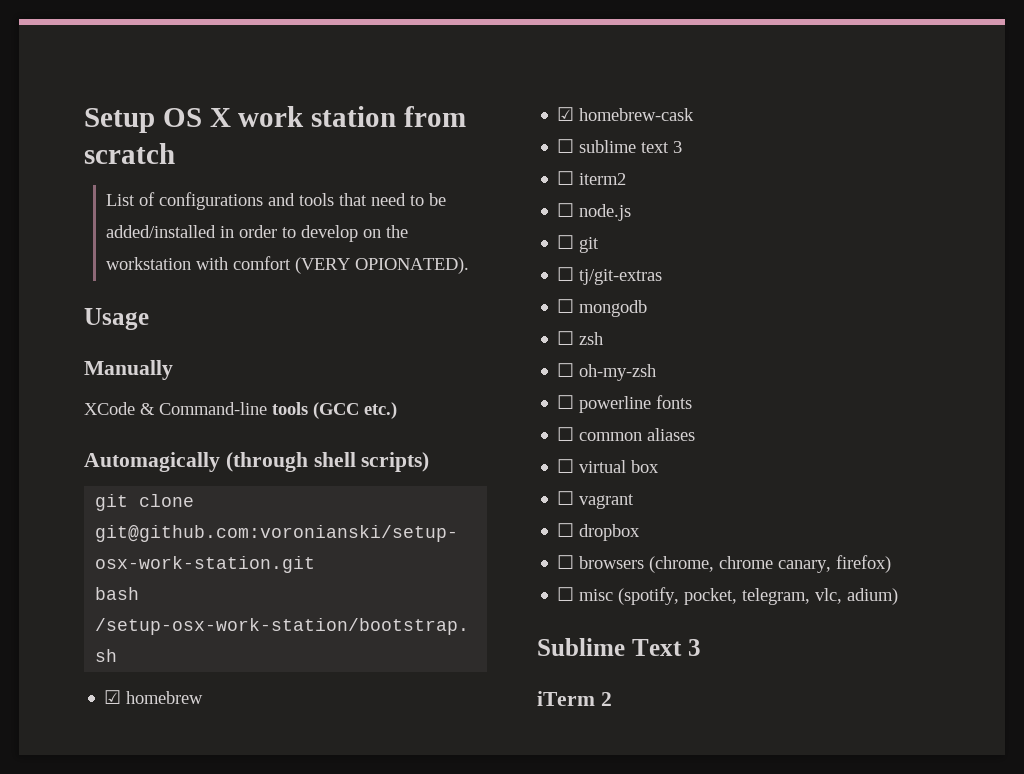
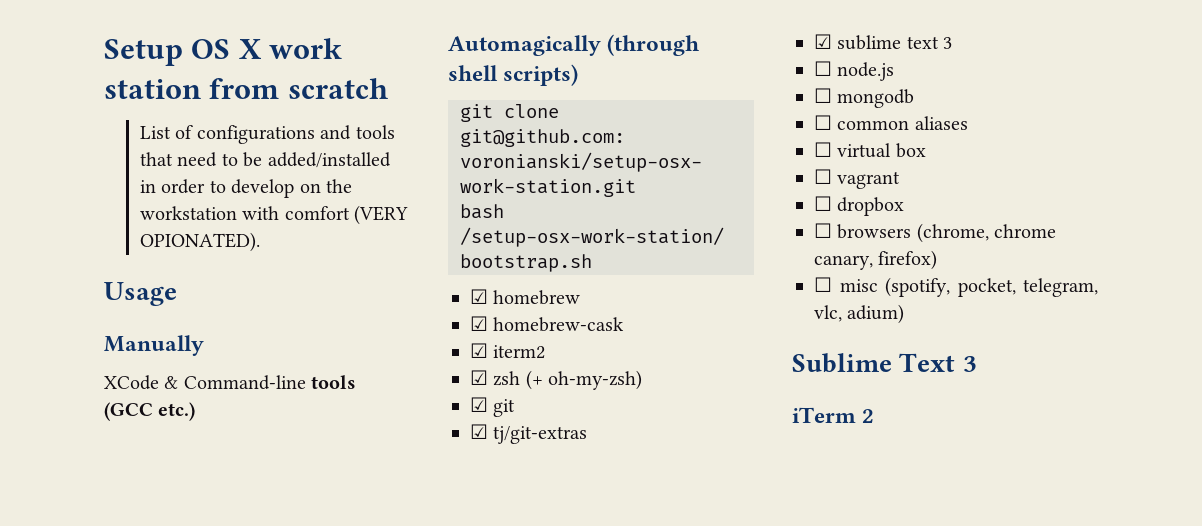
- ☐ sublime text 3
+ ☑ iterm2
+ ☑ zsh (+ oh-my-zsh)
+ ☑ git
+ ☑ tj/git-extras
+ ☑ sublime text 3
- ☐ iterm2
- ☐ git
- ☐ tj/git-extras
  ☐ mongodb
- ☐ zsh
- ☐ oh-my-zsh
- ☐ powerline fonts

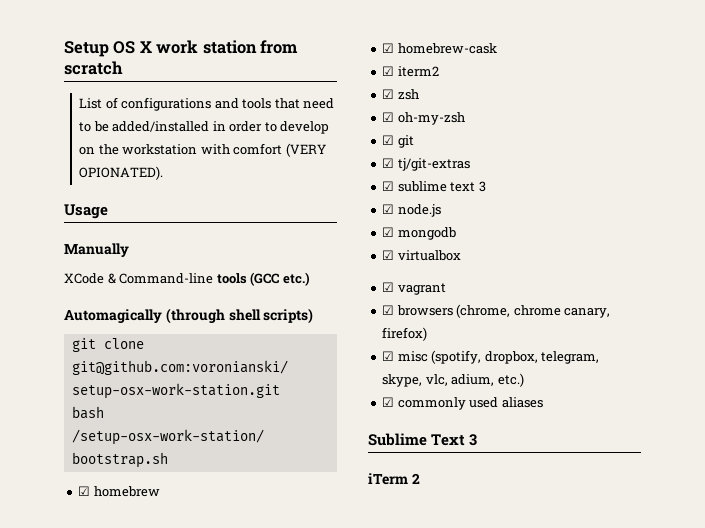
- ☑ zsh (+ oh-my-zsh)
+ ☑ zsh
+ ☑ oh-my-zsh
- ☐ node.js
+ ☑ node.js
- ☐ mongodb
+ ☑ mongodb
- ☐ common aliases
- ☐ virtual box
- ☐ vagrant
- ☐ dropbox
- ☐ browsers (chrome, chrome canary, firefox)
+ ☑ virtualbox
+ ☑ vagrant
+ ☑ browsers (chrome, chrome canary, firefox)
- ☐ misc (spotify, pocket, telegram, vlc, adium)
+ ☑ misc (spotify, dropbox, telegram, skype, vlc, adium, etc.)
+ ☑ commonly used aliases

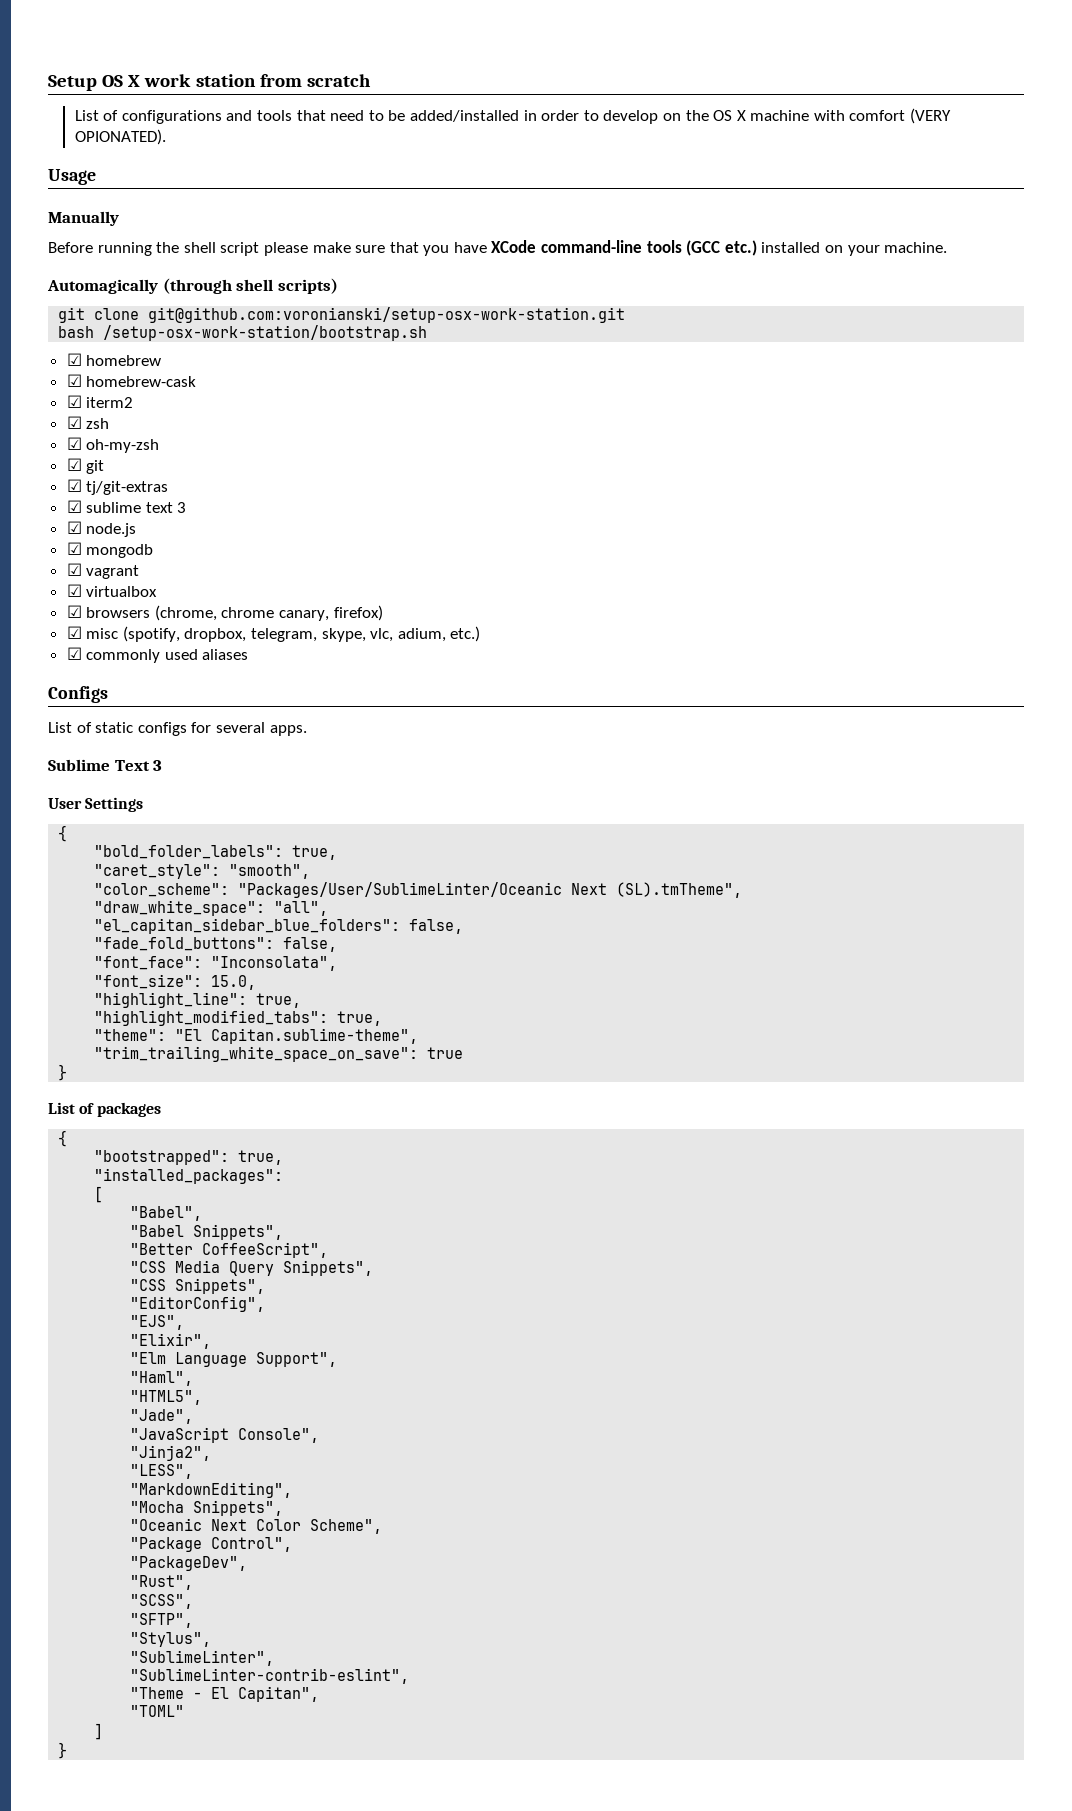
- List of configurations and tools that need to be added/installed in order to develop on the workstation with comfort (VERY OPIONATED).
+ List of configurations and tools that need to be added/installed in order to develop on the OS X machine with comfort (VERY OPIONATED).
- XCode & Command-line tools (GCC etc.)
+ Before running the shell script please make sure that you have XCode command-line tools (GCC etc.) installed on your machine.
+ ☑ vagrant
  ☑ virtualbox
- ☑ vagrant
+ Configs
+ List of static configs for several apps.
  Sublime Text 3
- iTerm 2
+ User Settings
+ {
+ "bold_folder_labels": true,
+ "caret_style": "smooth",
+ "color_scheme": "Packages/User/SublimeLinter/Oceanic Next (SL).tmTheme",
+ "draw_white_space": "all",
+ "el_capitan_sidebar_blue_folders": false,
+ "fade_fold_buttons": false,
+ "font_face": "Inconsolata",
+ "font_size": 15.0,
+ "highlight_line": true,
+ "highlight_modified_tabs": true,
+ "theme": "El Capitan.sublime-theme",
+ "trim_trailing_white_space_on_save": true
+ }
+ List of packages
+ {
+ "bootstrapped": true,
+ "installed_packages":
+ [
+ "Babel",
+ "Babel Snippets",
+ "Better CoffeeScript",
+ "CSS Media Query Snippets",
+ "CSS Snippets",
+ "EditorConfig",
+ "EJS",
+ "Elixir",
+ "Elm Language Support",
+ "Haml",
+ "HTML5",
+ "Jade",
+ "JavaScript Console",
+ "Jinja2",
+ "LESS",
+ "MarkdownEditing",
+ "Mocha Snippets",
+ "Oceanic Next Color Scheme",
+ "Package Control",
+ "PackageDev",
+ "Rust",
+ "SCSS",
+ "SFTP",
+ "Stylus",
+ "SublimeLinter",
+ "SublimeLinter-contrib-eslint",
+ "Theme - El Capitan",
+ "TOML"
+ ]
+ }

